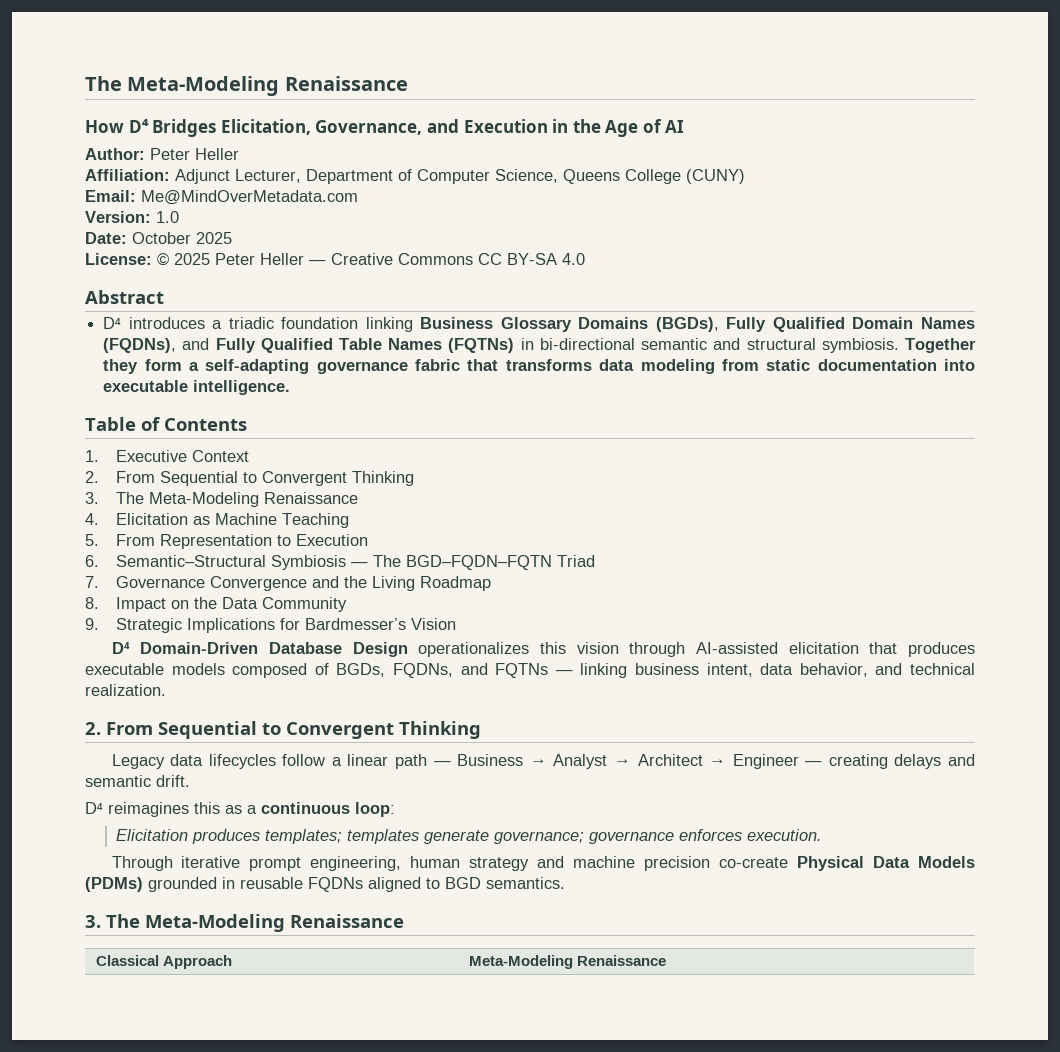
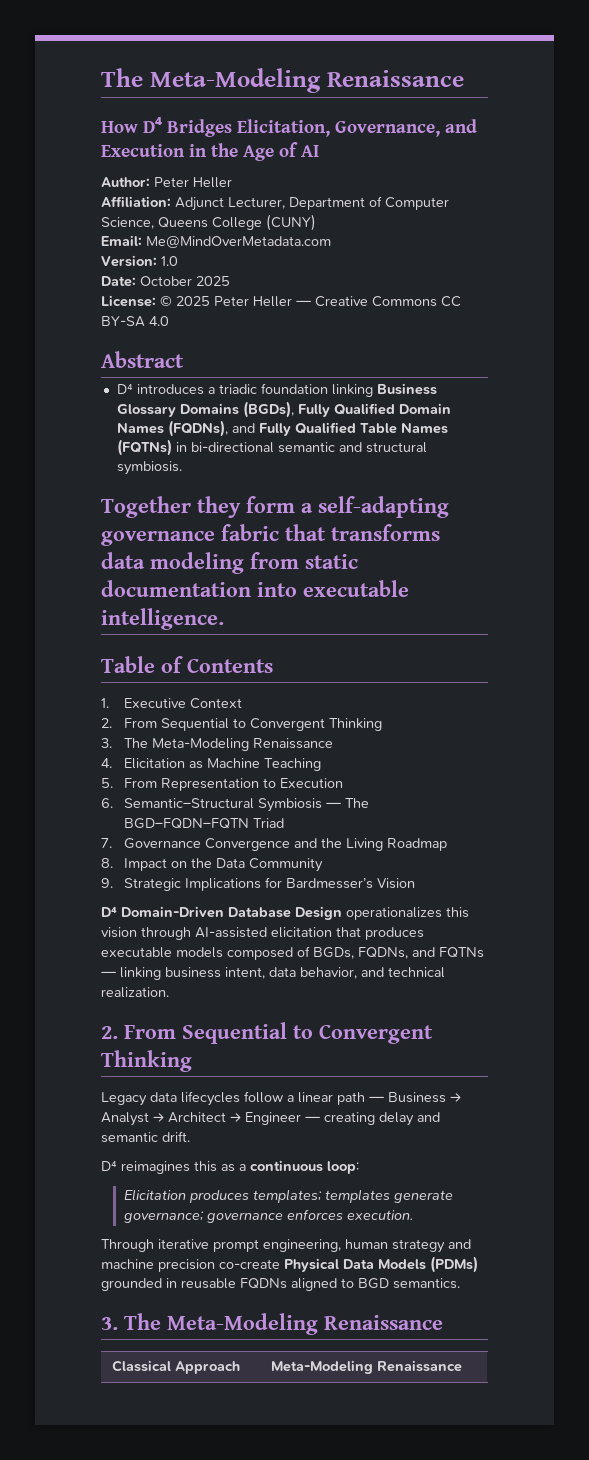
- D⁴ introduces a triadic foundation linking Business Glossary Domains (BGDs), Fully Qualified Domain Names (FQDNs), and Fully Qualified Table Names (FQTNs) in bi-directional semantic and structural symbiosis. Together they form a self-adapting governance fabric that transforms data modeling from static documentation into executable intelligence.
+ D⁴ introduces a triadic foundation linking Business Glossary Domains (BGDs), Fully Qualified Domain Names (FQDNs), and Fully Qualified Table Names (FQTNs) in bi-directional semantic and structural symbiosis.
+ Together they form a self-adapting governance fabric that transforms data modeling from static documentation into executable intelligence.
- Legacy data lifecycles follow a linear path — Business → Analyst → Architect → Engineer — creating delays and semantic drift.
+ Legacy data lifecycles follow a linear path — Business → Analyst → Architect → Engineer — creating delay and semantic drift.

